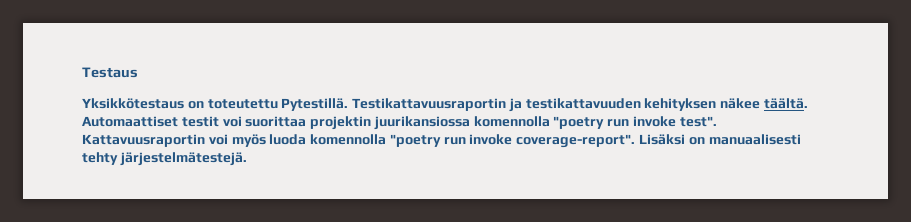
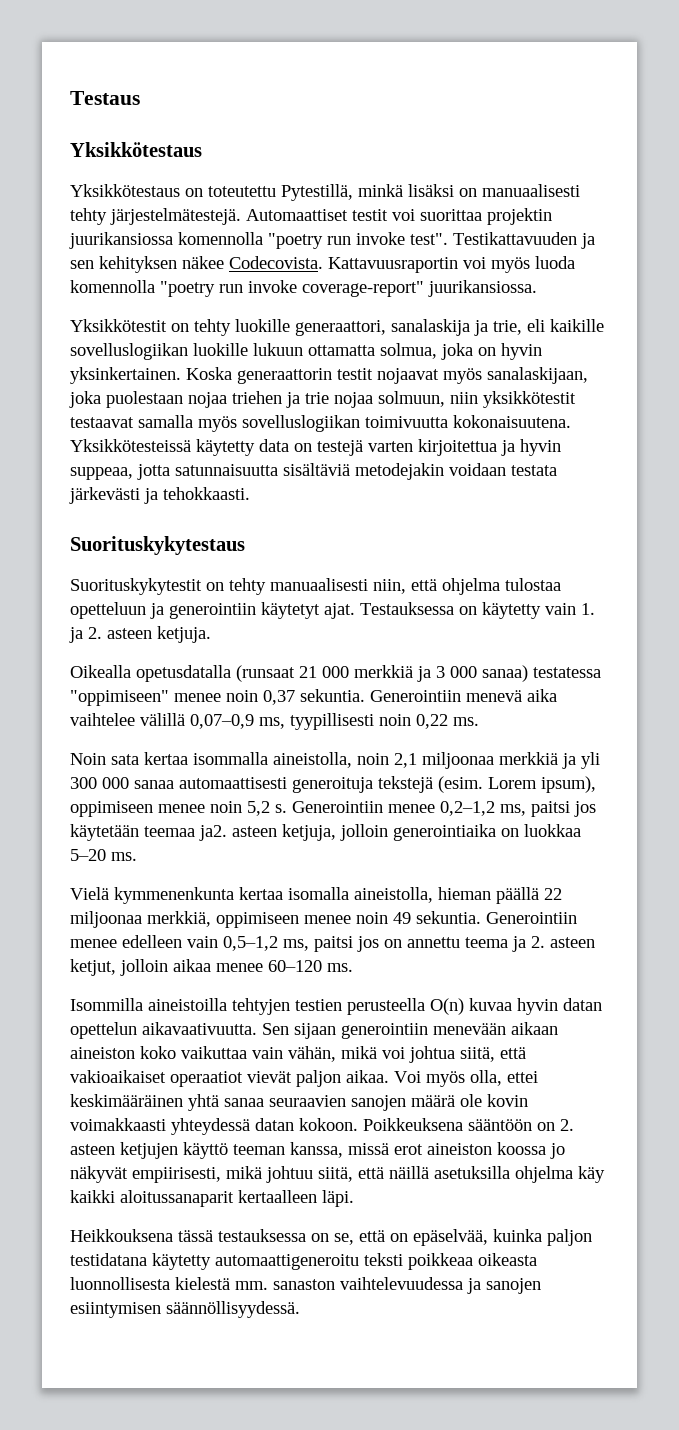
  Testaus
- Yksikkötestaus on toteutettu Pytestillä. Testikattavuusraportin ja testikattavuuden kehityksen näkee täältä.
+ Yksikkötestaus
+ Yksikkötestaus on toteutettu Pytestillä, minkä lisäksi on manuaalisesti tehty järjestelmätestejä.
+ Testikattavuuden ja sen kehityksen näkee Codecovista.
- Kattavuusraportin voi myös luoda komennolla "poetry run invoke coverage-report". Lisäksi on manuaalisesti tehty järjestelmätestejä.
+ Kattavuusraportin voi myös luoda komennolla "poetry run invoke coverage-report" juurikansiossa.
+ Yksikkötestit on tehty luokille generaattori, sanalaskija ja trie, eli kaikille sovelluslogiikan luokille lukuun ottamatta solmua, joka on hyvin yksinkertainen. Koska generaattorin testit nojaavat myös sanalaskijaan, joka puolestaan nojaa triehen ja trie nojaa solmuun, niin yksikkötestit testaavat samalla myös sovelluslogiikan toimivuutta kokonaisuutena. Yksikkötesteissä käytetty data on testejä varten kirjoitettua ja hyvin suppeaa, jotta satunnaisuutta sisältäviä metodejakin voidaan testata järkevästi ja tehokkaasti.
+ Suorituskykytestaus
+ Suorituskykytestit on tehty manuaalisesti niin, että ohjelma tulostaa opetteluun ja generointiin käytetyt ajat. Testauksessa on käytetty vain 1. ja 2. asteen ketjuja.
+ Oikealla opetusdatalla (runsaat 21 000 merkkiä ja 3 000 sanaa) testatessa "oppimiseen" menee noin 0,37 sekuntia. Generointiin menevä aika vaihtelee välillä 0,07–0,9 ms, tyypillisesti noin 0,22 ms.
+ Noin sata kertaa isommalla aineistolla, noin 2,1 miljoonaa merkkiä ja yli 300 000 sanaa automaattisesti generoituja tekstejä (esim. Lorem ipsum), oppimiseen menee noin 5,2 s. Generointiin menee 0,2–1,2 ms, paitsi jos käytetään teemaa ja2. asteen ketjuja, jolloin generointiaika on luokkaa 5–20 ms.
+ Vielä kymmenenkunta kertaa isomalla aineistolla, hieman päällä 22 miljoonaa merkkiä, oppimiseen menee noin 49 sekuntia. Generointiin menee edelleen vain 0,5–1,2 ms, paitsi jos on annettu teema ja 2. asteen ketjut, jolloin aikaa menee 60–120 ms.
+ Isommilla aineistoilla tehtyjen testien perusteella O(n) kuvaa hyvin datan opettelun aikavaativuutta. Sen sijaan generointiin menevään aikaan aineiston koko vaikuttaa vain vähän, mikä voi johtua siitä, että vakioaikaiset operaatiot vievät paljon aikaa. Voi myös olla, ettei keskimääräinen yhtä sanaa seuraavien sanojen määrä ole kovin voimakkaasti yhteydessä datan kokoon. Poikkeuksena sääntöön on 2. asteen ketjujen käyttö teeman kanssa, missä erot aineiston koossa jo näkyvät empiirisesti, mikä johtuu siitä, että näillä asetuksilla ohjelma käy kaikki aloitussanaparit kertaalleen läpi.
+ Heikkouksena tässä testauksessa on se, että on epäselvää, kuinka paljon testidatana käytetty automaattigeneroitu teksti poikkeaa oikeasta luonnollisesta kielestä mm. sanaston vaihtelevuudessa ja sanojen esiintymisen säännöllisyydessä.

